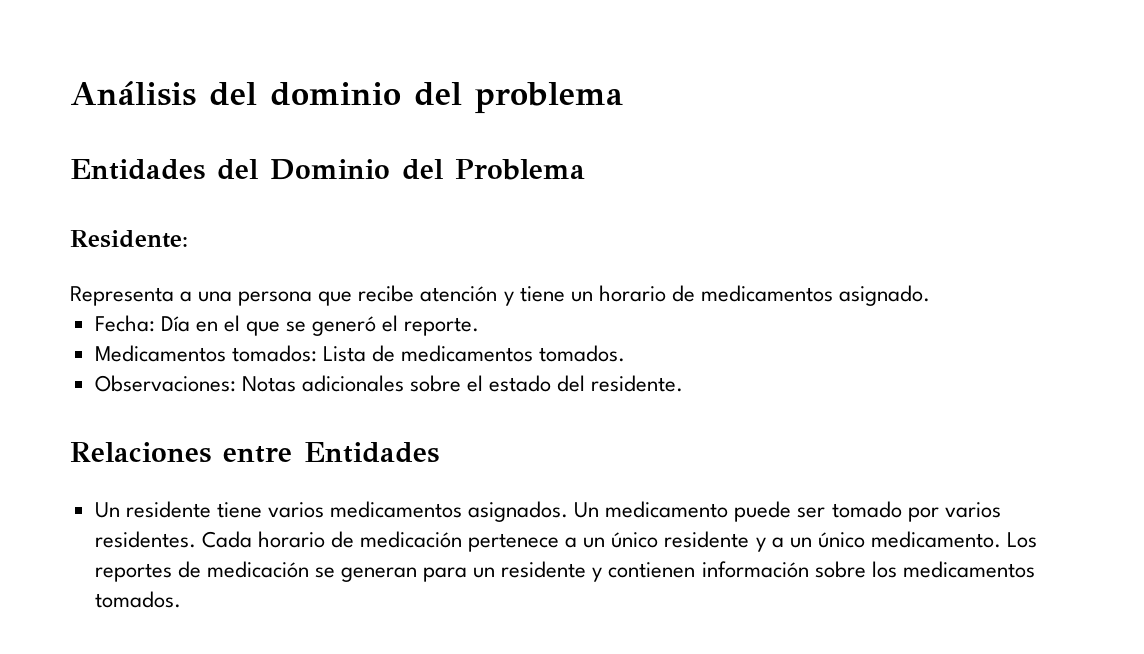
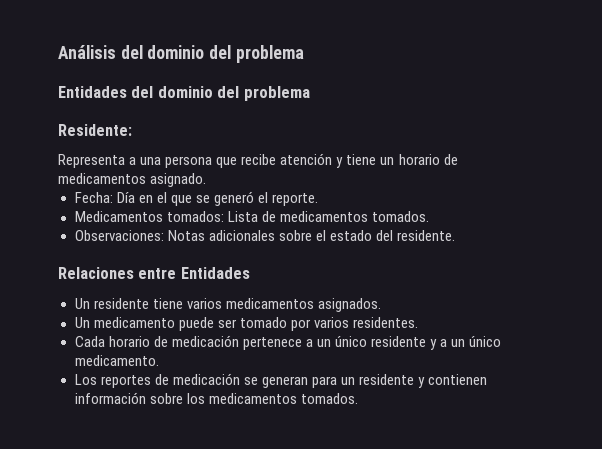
- Entidades del Dominio del Problema
+ Entidades del dominio del problema
- Un residente tiene varios medicamentos asignados. Un medicamento puede ser tomado por varios residentes. Cada horario de medicación pertenece a un único residente y a un único medicamento. Los reportes de medicación se generan para un residente y contienen información sobre los medicamentos tomados.
+ Un residente tiene varios medicamentos asignados.
+ Un medicamento puede ser tomado por varios residentes.
+ Cada horario de medicación pertenece a un único residente y a un único medicamento.
+ Los reportes de medicación se generan para un residente y contienen información sobre los medicamentos tomados.

